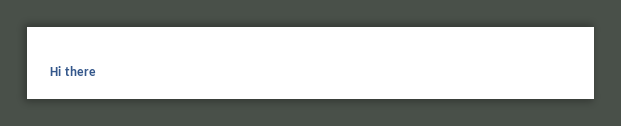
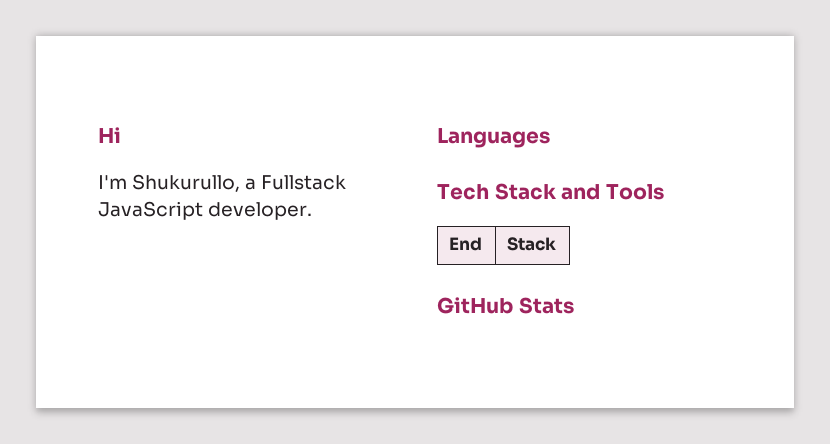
- Hi there
+ Hi
+ I'm Shukurullo, a Fullstack JavaScript developer.
+ Languages
+ Tech Stack and Tools
+ End | Stack
+ GitHub Stats

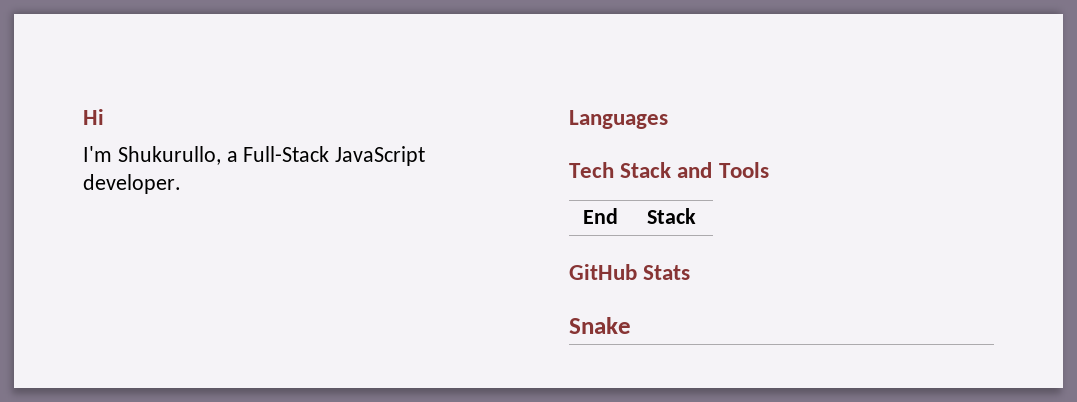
- I'm Shukurullo, a Fullstack JavaScript developer.
+ I'm Shukurullo, a Full-Stack JavaScript developer.
+ Snake

